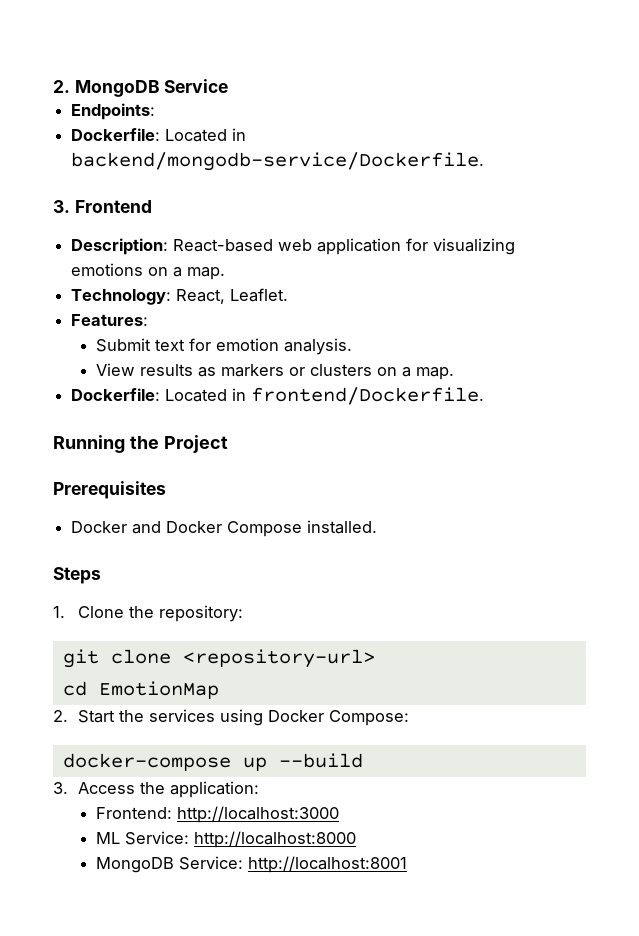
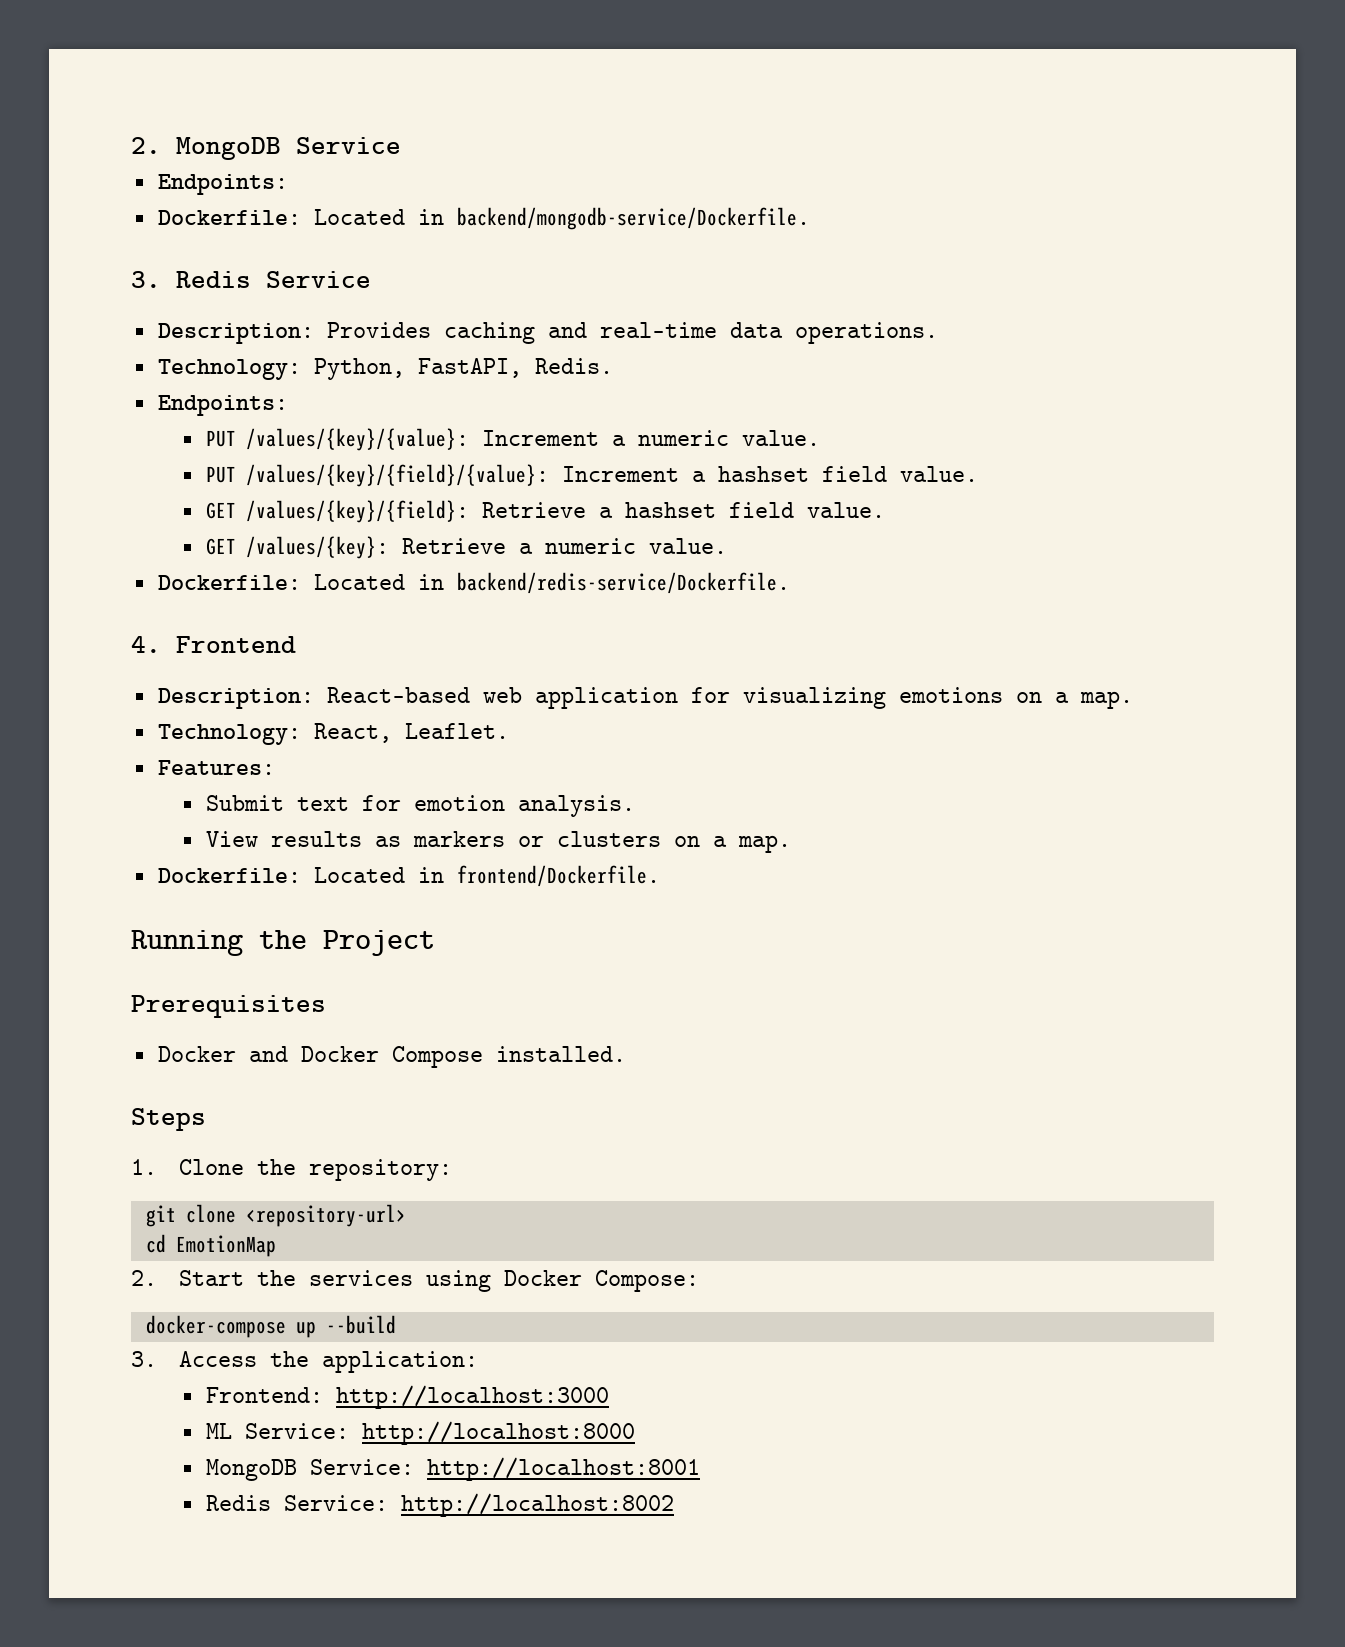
- 3. Frontend
+ 3. Redis Service
+ Description: Provides caching and real-time data operations.
+ Technology: Python, FastAPI, Redis.
+ Endpoints:
+ PUT /values/{key}/{value}: Increment a numeric value.
+ PUT /values/{key}/{field}/{value}: Increment a hashset field value.
+ GET /values/{key}/{field}: Retrieve a hashset field value.
+ GET /values/{key}: Retrieve a numeric value.
+ Dockerfile: Located in backend/redis-service/Dockerfile.
+ 4. Frontend
+ Redis Service: http://localhost:8002

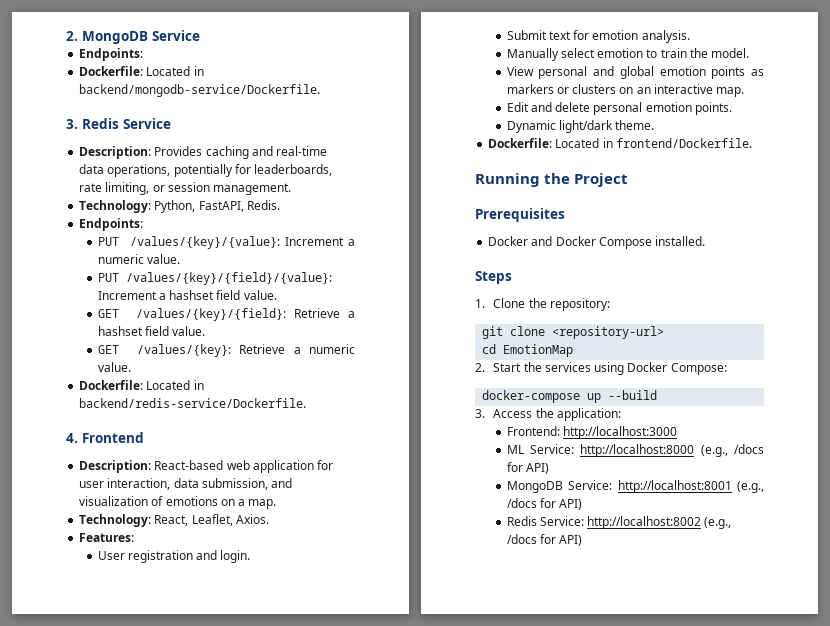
- Description: Provides caching and real-time data operations.
+ Description: Provides caching and real-time data operations, potentially for leaderboards, rate limiting, or session management.
- Description: React-based web application for visualizing emotions on a map.
+ Description: React-based web application for user interaction, data submission, and visualization of emotions on a map.
- Technology: React, Leaflet.
+ Technology: React, Leaflet, Axios.
+ User registration and login.
- View results as markers or clusters on a map.
+ Manually select emotion to train the model.
+ View personal and global emotion points as markers or clusters on an interactive map.
+ Edit and delete personal emotion points.
+ Dynamic light/dark theme.
- ML Service: http://localhost:8000
+ ML Service: http://localhost:8000 (e.g., /docs for API)
- MongoDB Service: http://localhost:8001
+ MongoDB Service: http://localhost:8001 (e.g., /docs for API)
- Redis Service: http://localhost:8002
+ Redis Service: http://localhost:8002 (e.g., /docs for API)

